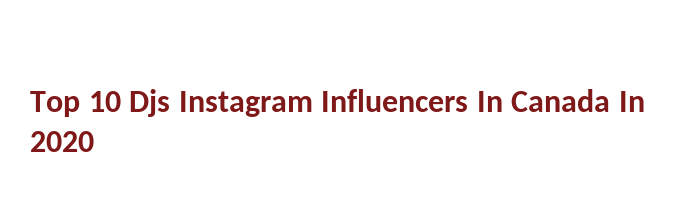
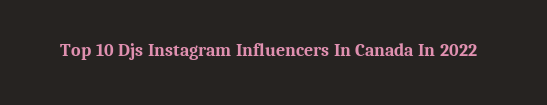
- Top 10 Djs Instagram Influencers In Canada In 2020
+ Top 10 Djs Instagram Influencers In Canada In 2022

